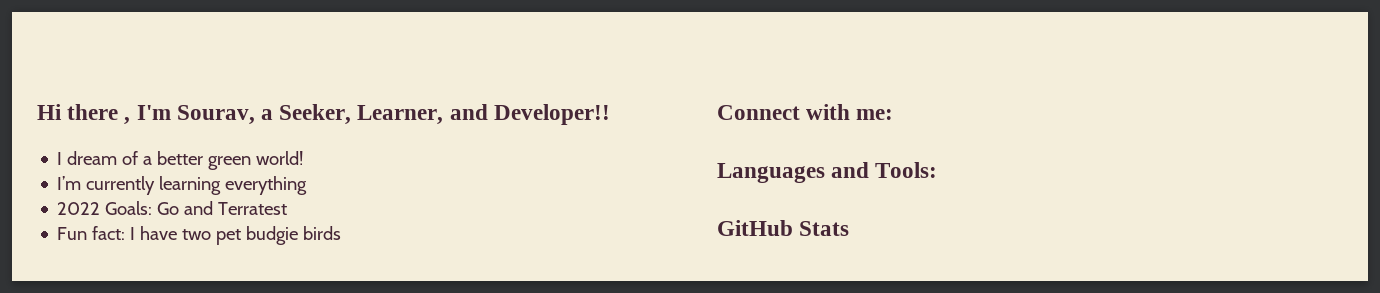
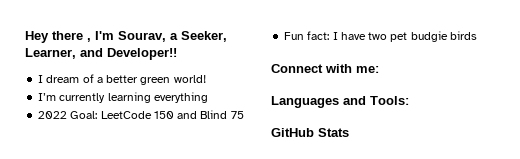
- Hi there , I'm Sourav, a Seeker, Learner, and Developer!!
+ Hey there , I'm Sourav, a Seeker, Learner, and Developer!!
- 2022 Goals: Go and Terratest
+ 2022 Goal: LeetCode 150 and Blind 75

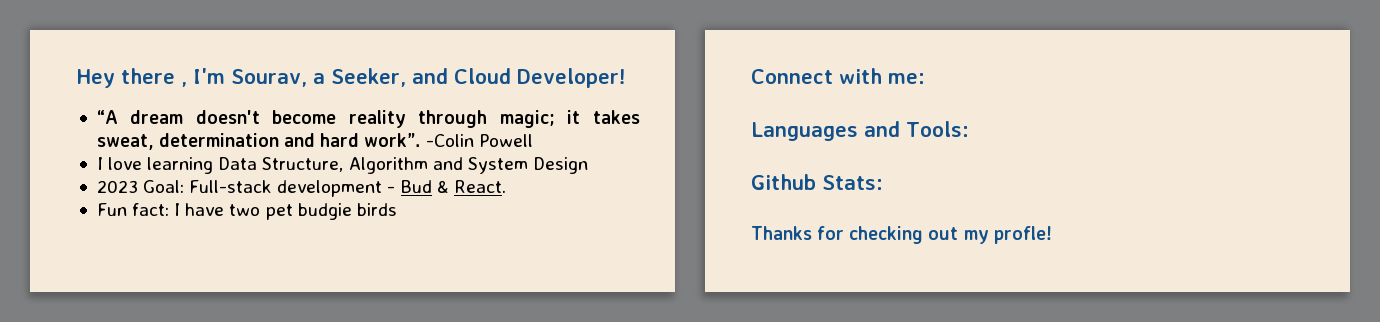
- Hey there , I'm Sourav, a Seeker, Learner, and Developer!!
- I dream of a better green world!
- I’m currently learning everything
- 2022 Goal: LeetCode 150 and Blind 75
+ Hey there , I'm Sourav, a Seeker, and Cloud Developer!
+ “A dream doesn't become reality through magic; it takes sweat, determination and hard work”. -Colin Powell
+ I love learning Data Structure, Algorithm and System Design
+ 2023 Goal: Full-stack development - Bud & React.
- GitHub Stats
+ Github Stats:
+ Thanks for checking out my profle!

